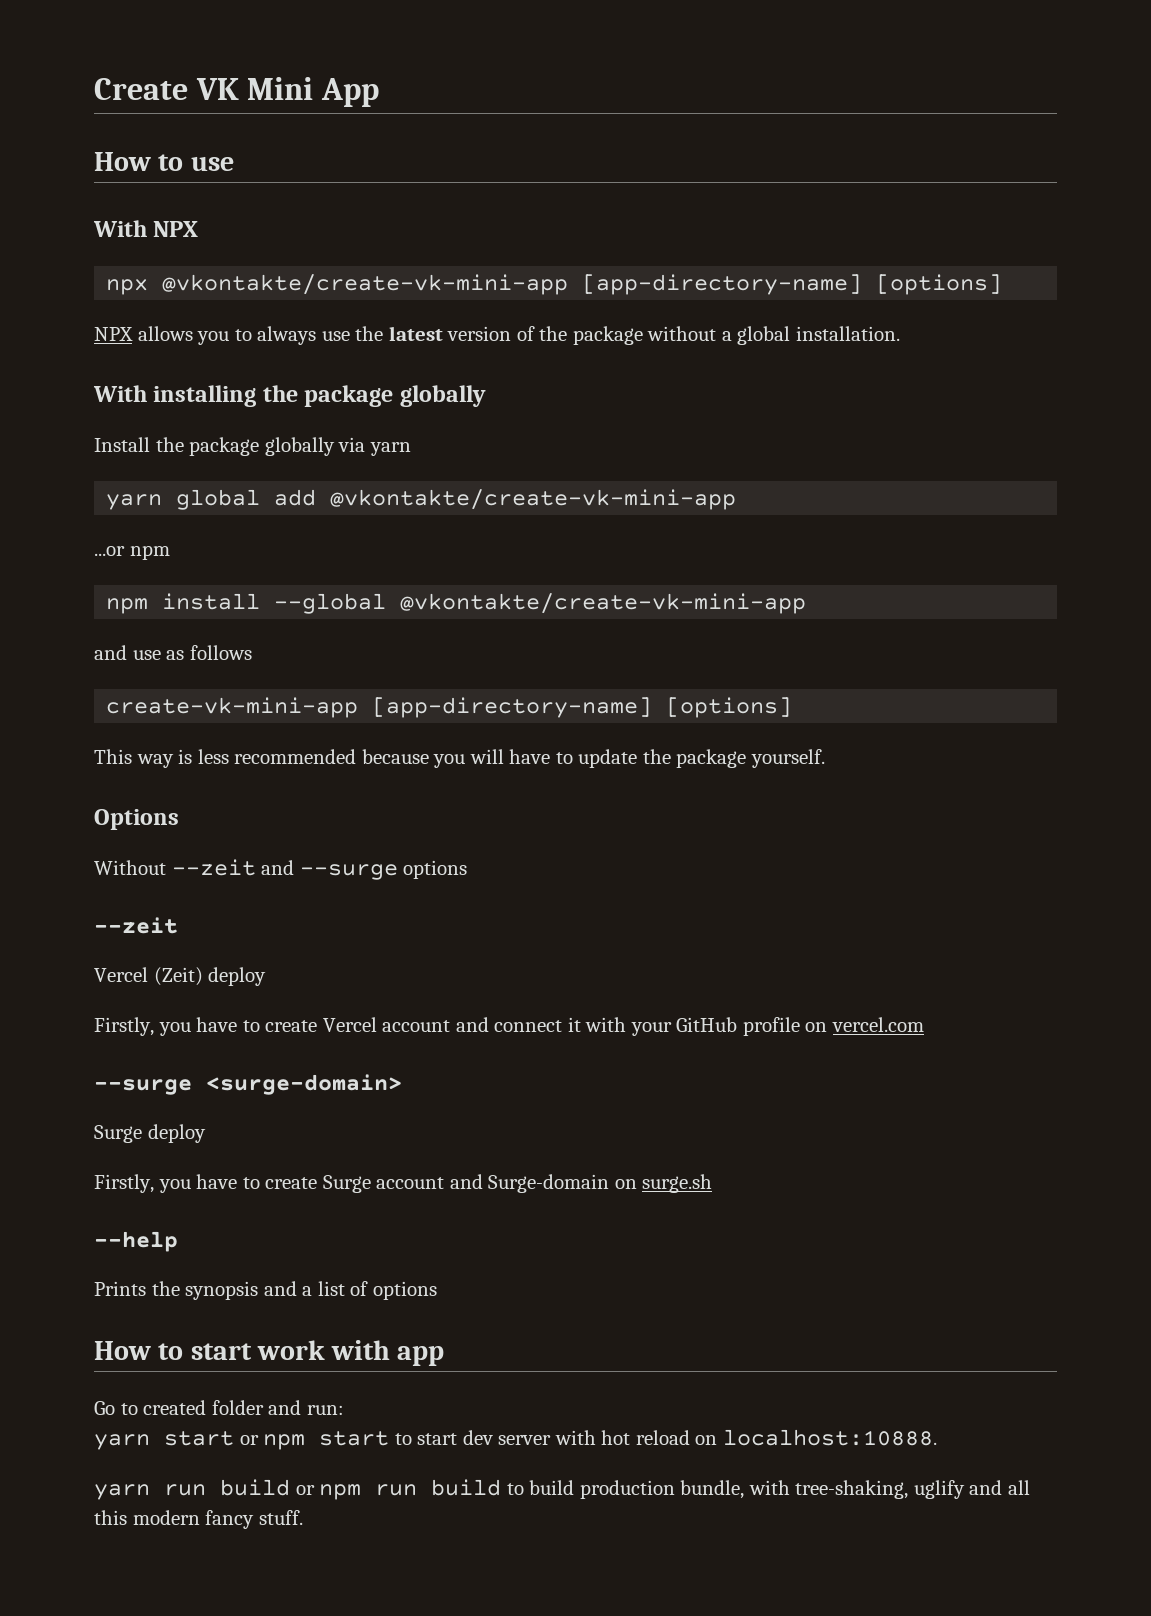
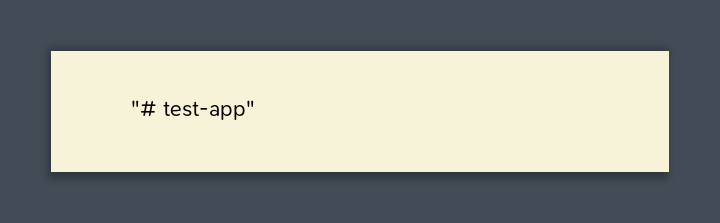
- Create VK Mini App
- How to use
- With NPX
- npx @vkontakte/create-vk-mini-app [app-directory-name] [options]
- NPX allows you to always use the latest version of the package without a global installation.
- With installing the package globally
- Install the package globally via yarn
- yarn global add @vkontakte/create-vk-mini-app
- ...or npm
- npm install --global @vkontakte/create-vk-mini-app
- and use as follows
- create-vk-mini-app [app-directory-name] [options]
- This way is less recommended because you will have to update the package yourself.
- Options
- Without --zeit and --surge options
- --zeit
- Vercel (Zeit) deploy
- Firstly, you have to create Vercel account and connect it with your GitHub profile on vercel.com
- --surge <surge-domain>
- Surge deploy
- Firstly, you have to create Surge account and Surge-domain on surge.sh
- --help
- Prints the synopsis and a list of options
- How to start work with app
- Go to created folder and run:
- yarn start or npm start to start dev server with hot reload on localhost:10888.
- yarn run build or npm run build to build production bundle, with tree-shaking, uglify and all this modern fancy stuff.
+ "# test-app"

